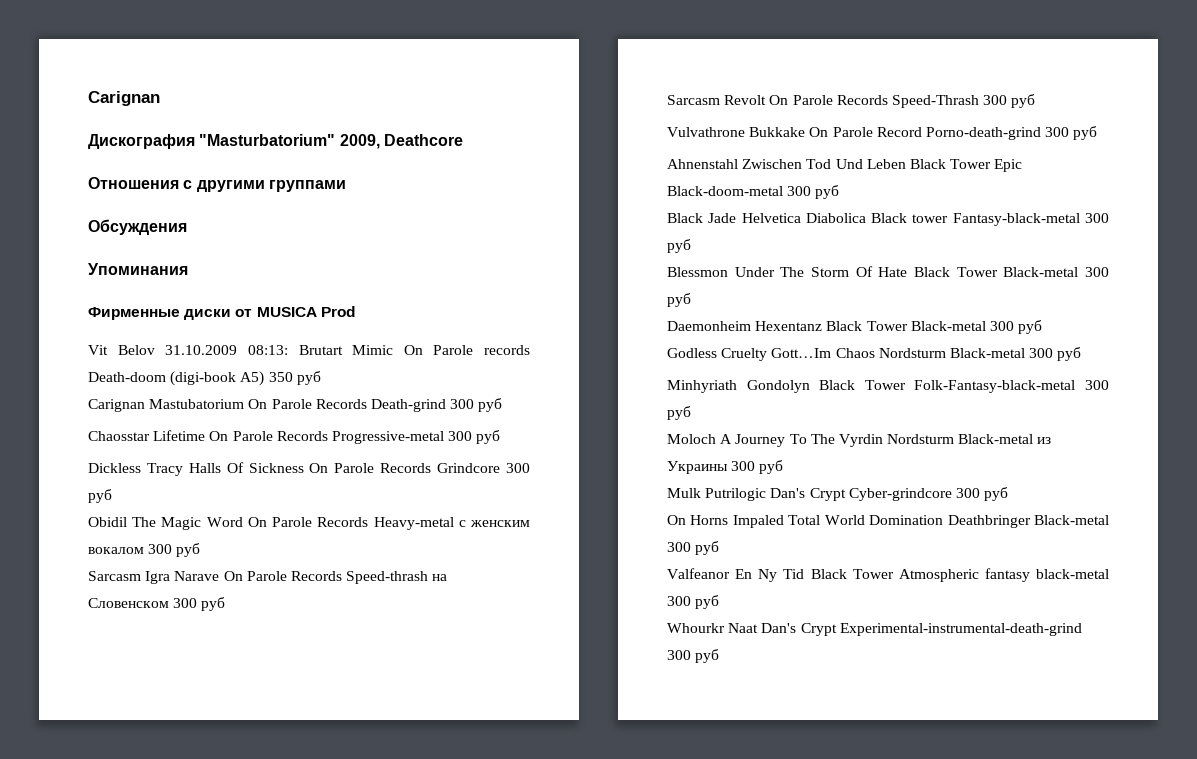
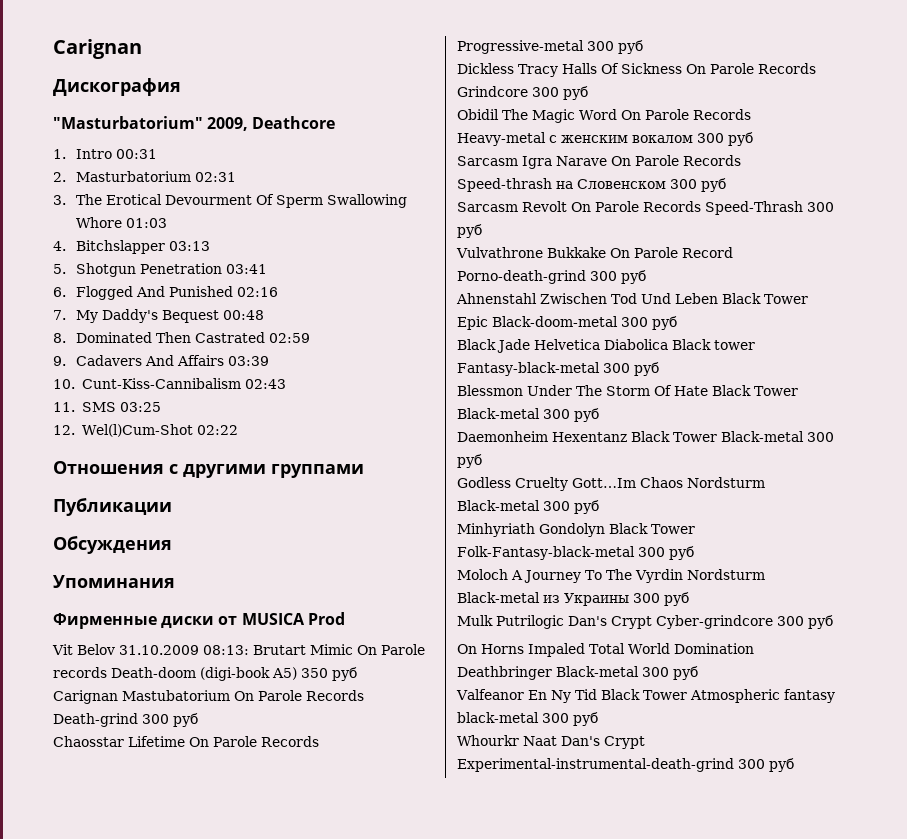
- Дискография "Masturbatorium" 2009, Deathcore
+ Дискография
+ "Masturbatorium" 2009, Deathcore
+ 1. Intro 00:31
+ 2. Masturbatorium 02:31
+ 3. The Erotical Devourment Of Sperm Swallowing Whore 01:03
+ 4. Bitchslapper 03:13
+ 5. Shotgun Penetration 03:41
+ 6. Flogged And Punished 02:16
+ 7. My Daddy's Bequest 00:48
+ 8. Dominated Then Castrated 02:59
+ 9. Cadavers And Affairs 03:39
+ 10. Cunt-Kiss-Cannibalism 02:43
+ 11. SMS 03:25
+ 12. Wel(l)Cum-Shot 02:22
+ Публикации

